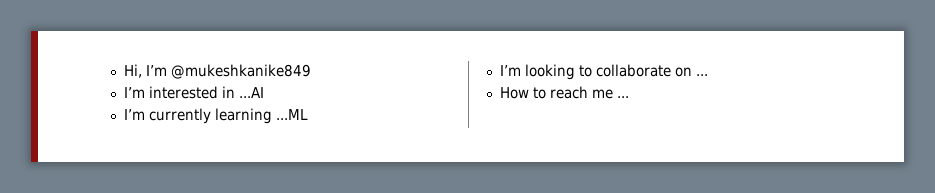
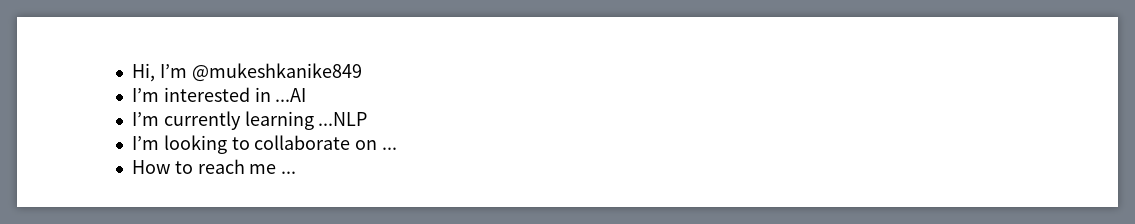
- I’m currently learning ...ML
+ I’m currently learning ...NLP

